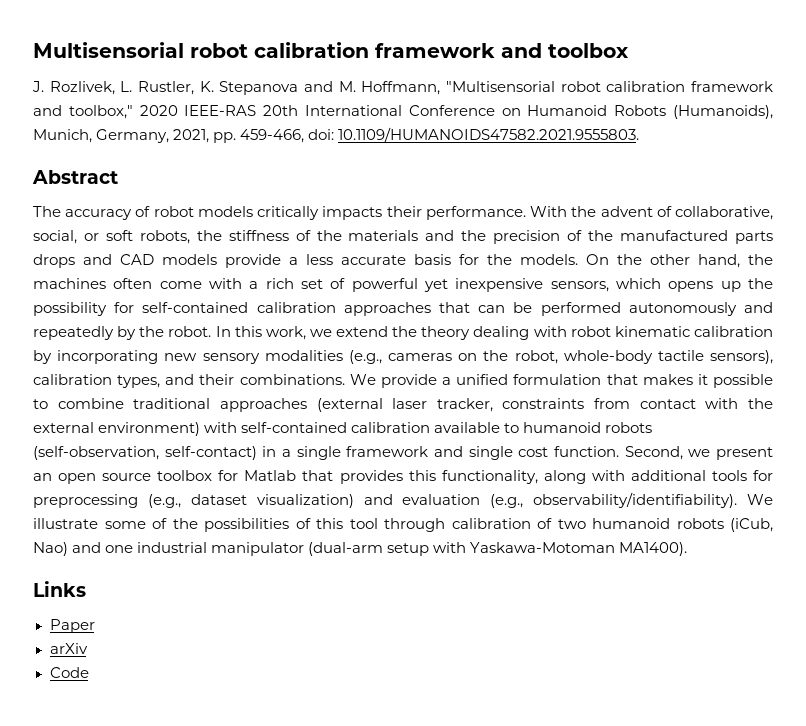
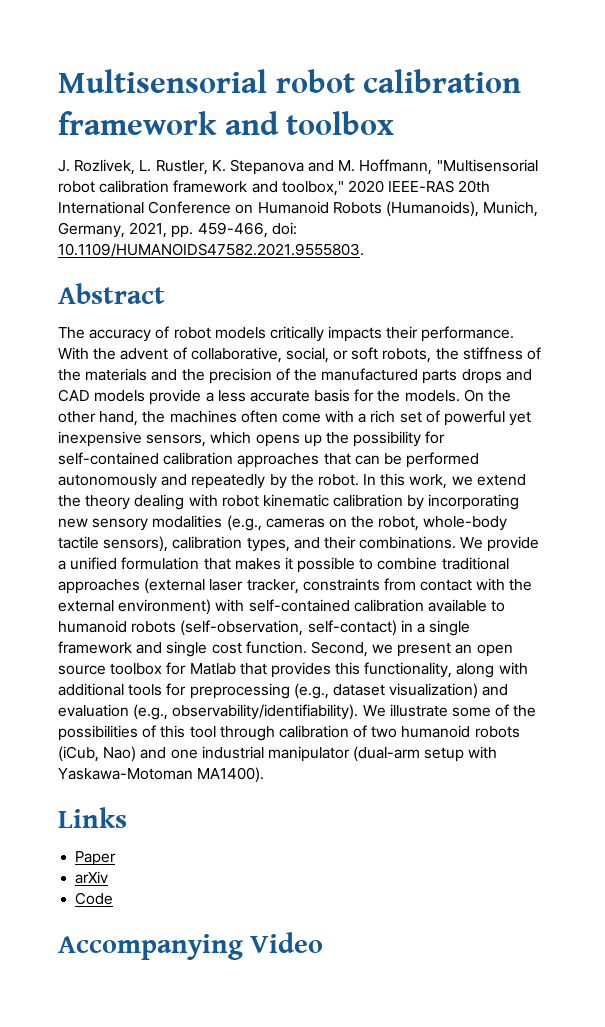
+ Accompanying Video

